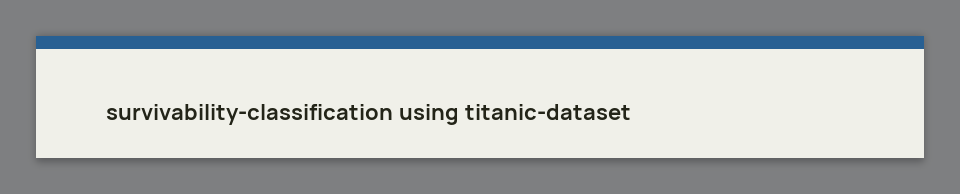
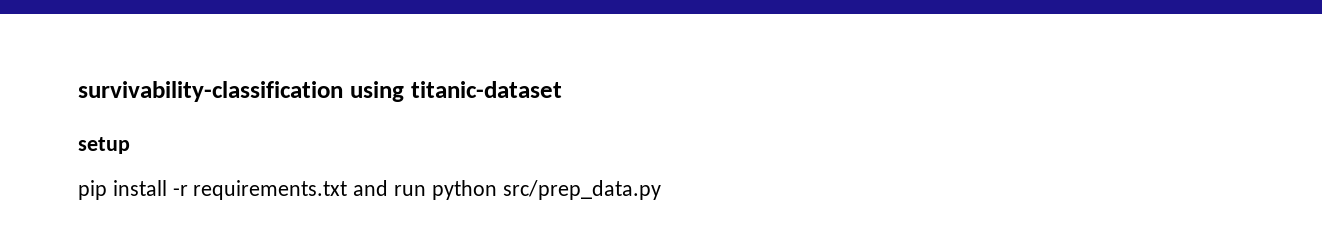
+ setup
+ pip install -r requirements.txt and run python src/prep_data.py

